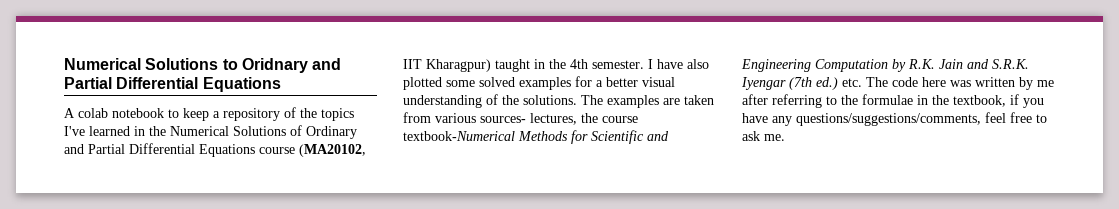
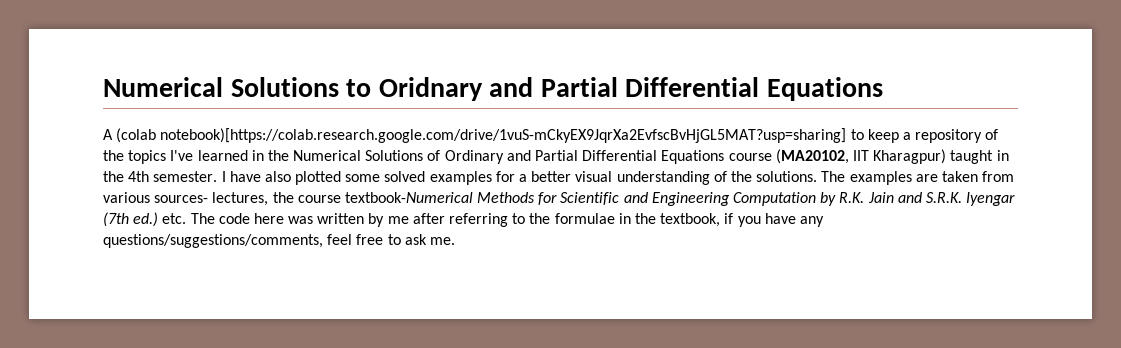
- A colab notebook to keep a repository of the topics I've learned in the Numerical Solutions of Ordinary and Partial Differential Equations course (MA20102, IIT Kharagpur) taught in the 4th semester.
+ A (colab notebook)[https://colab.research.google.com/drive/1vuS-mCkyEX9JqrXa2EvfscBvHjGL5MAT?usp=sharing] to keep a repository of the topics I've learned in the Numerical Solutions of Ordinary and Partial Differential Equations course (MA20102, IIT Kharagpur) taught in the 4th semester.

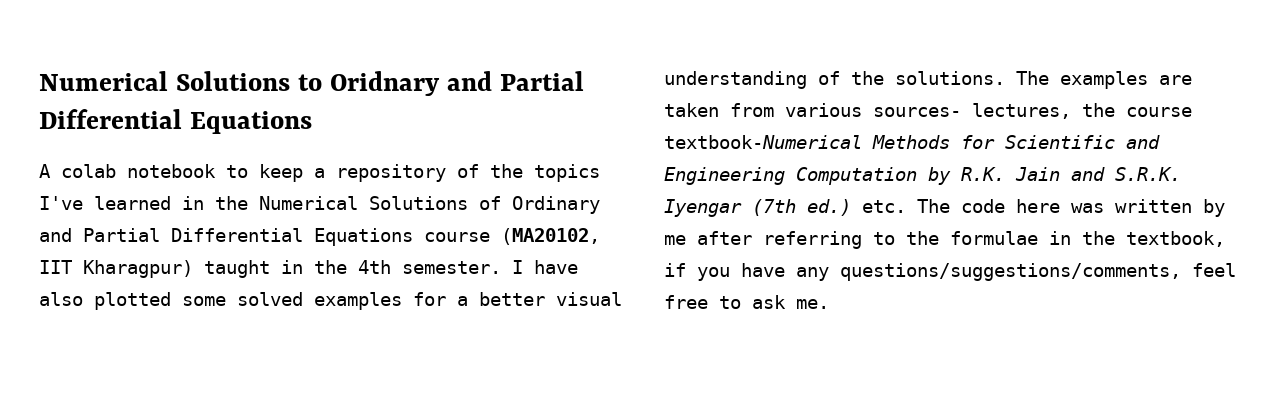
- A (colab notebook)[https://colab.research.google.com/drive/1vuS-mCkyEX9JqrXa2EvfscBvHjGL5MAT?usp=sharing] to keep a repository of the topics I've learned in the Numerical Solutions of Ordinary and Partial Differential Equations course (MA20102, IIT Kharagpur) taught in the 4th semester.
+ A colab notebook to keep a repository of the topics I've learned in the Numerical Solutions of Ordinary and Partial Differential Equations course (MA20102, IIT Kharagpur) taught in the 4th semester.

